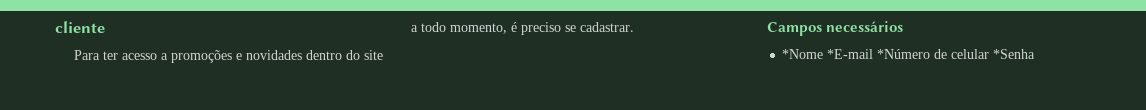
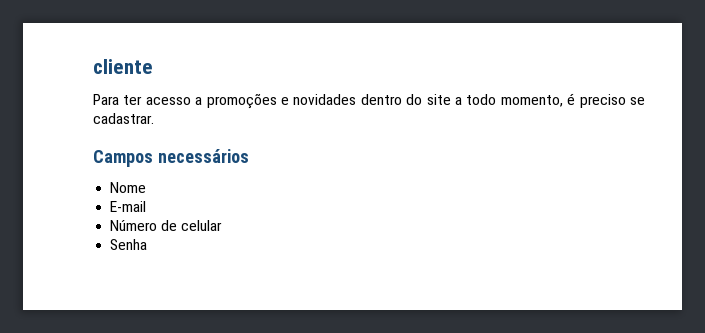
- *Nome *E-mail *Número de celular *Senha
+ Nome
+ E-mail
+ Número de celular
+ Senha

